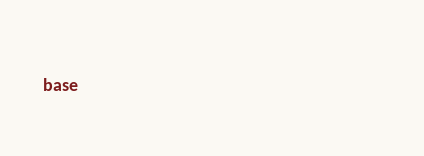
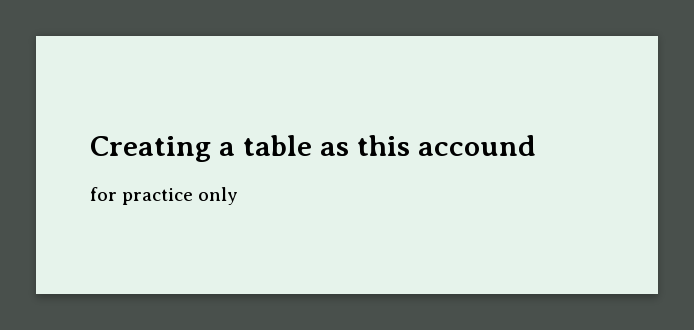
- base
+ Creating a table as this accound
+ for practice only

